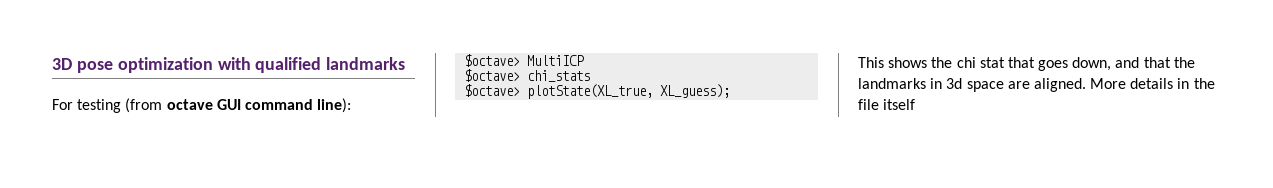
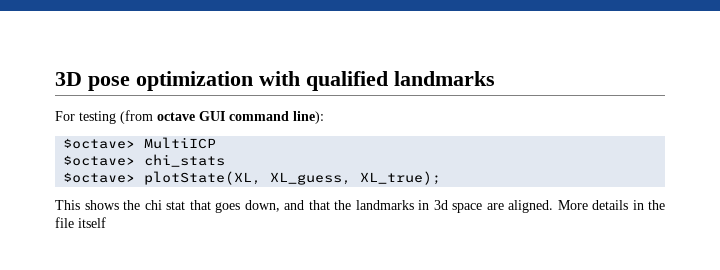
- $octave> plotState(XL_true, XL_guess);
+ $octave> plotState(XL, XL_guess, XL_true);

